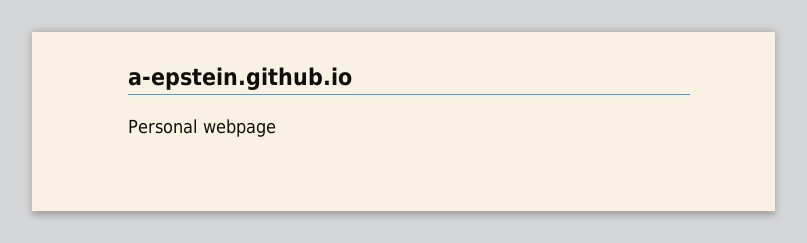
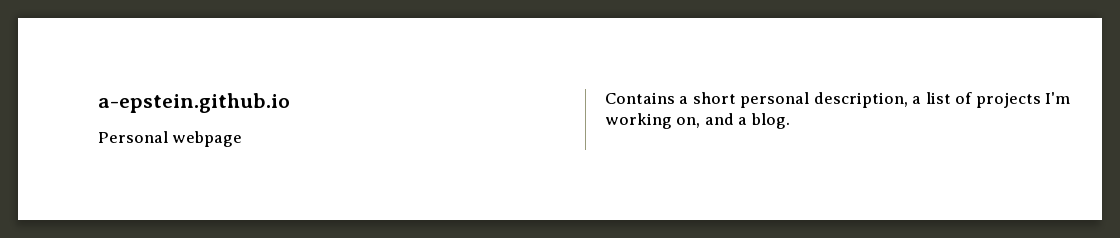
+ Contains a short personal description, a list of projects I'm working on, and a blog.

